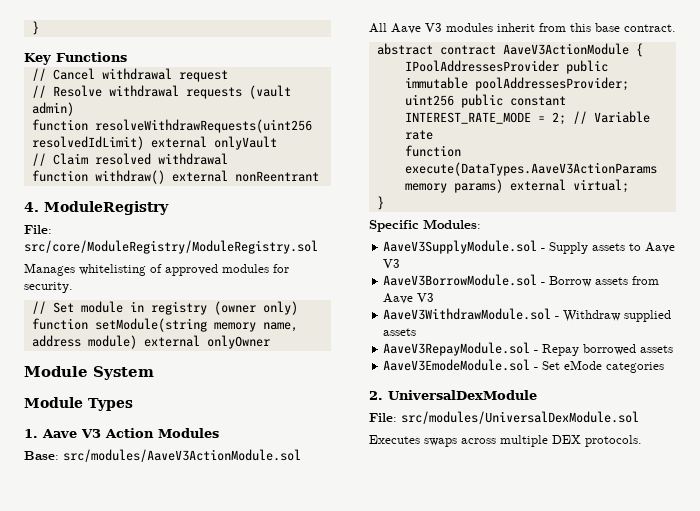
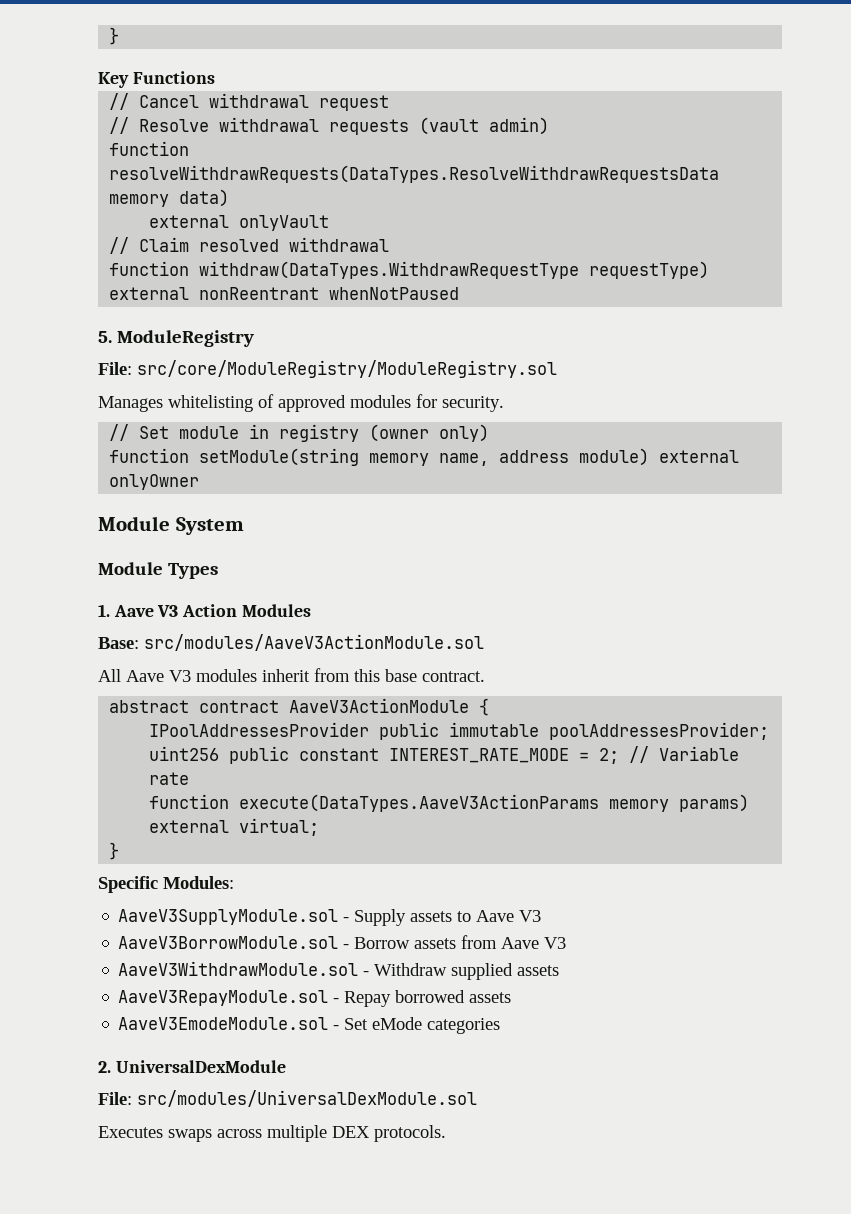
- function resolveWithdrawRequests(uint256 resolvedIdLimit) external onlyVault
+ function resolveWithdrawRequests(DataTypes.ResolveWithdrawRequestsData memory data)
+ external onlyVault
- function withdraw() external nonReentrant
- 4. ModuleRegistry
+ function withdraw(DataTypes.WithdrawRequestType requestType) external nonReentrant whenNotPaused
+ 5. ModuleRegistry

